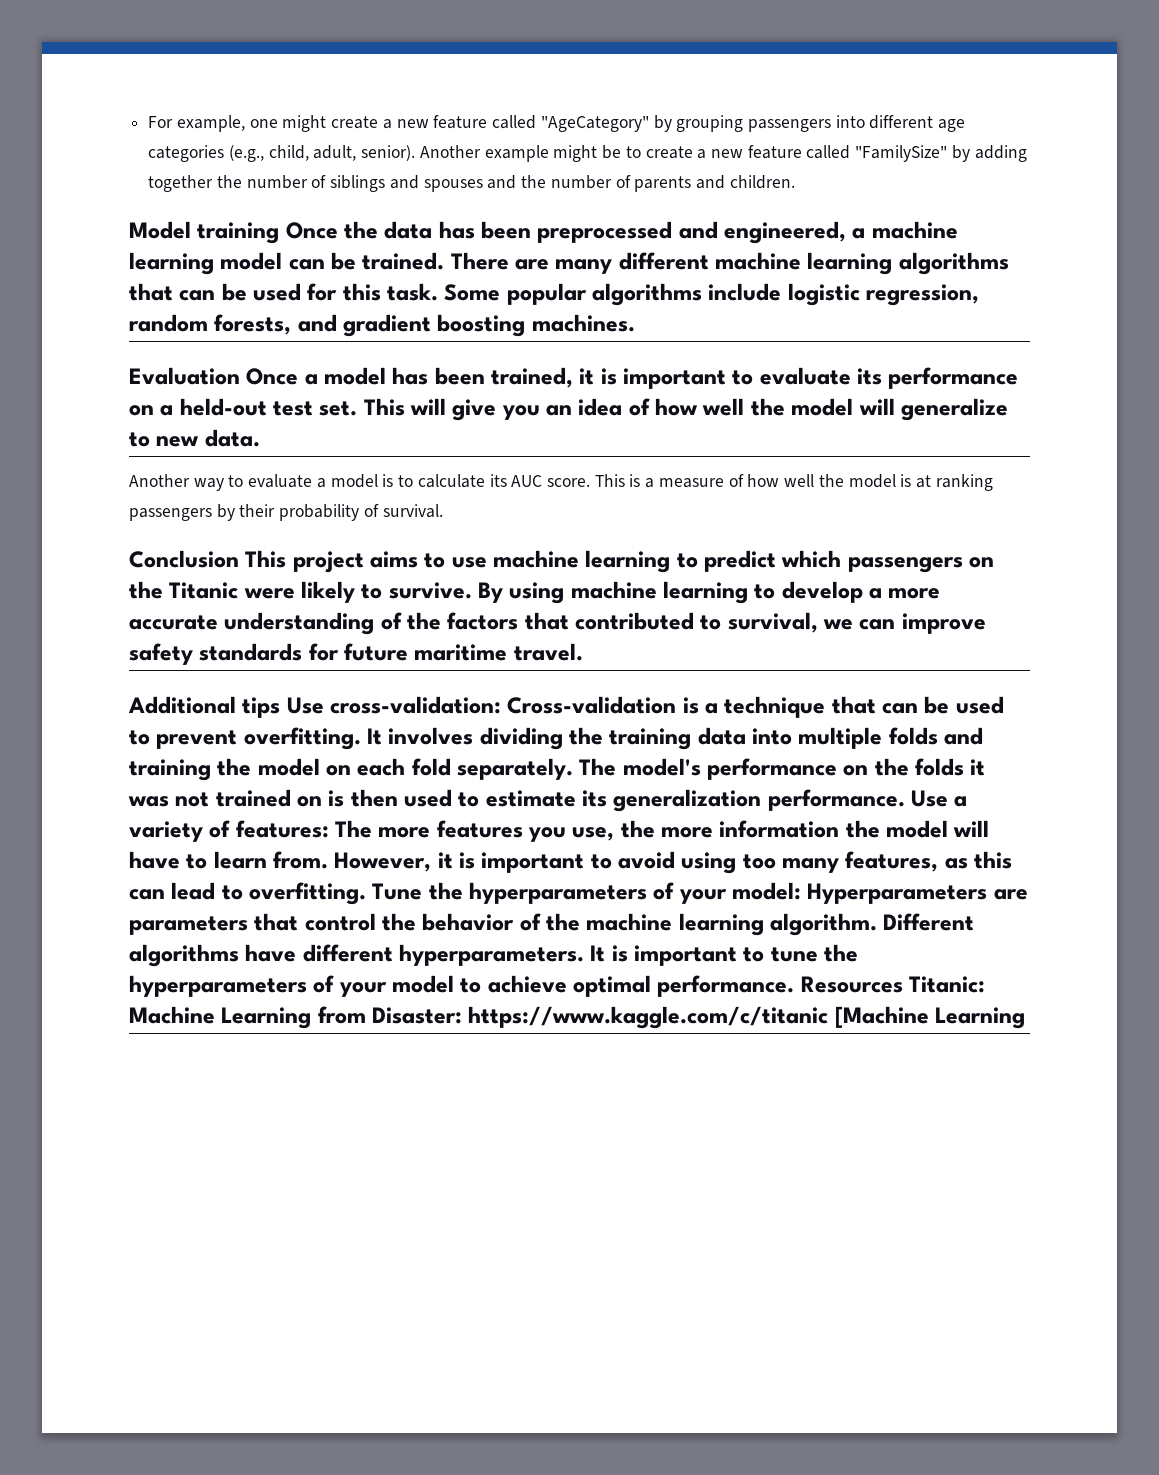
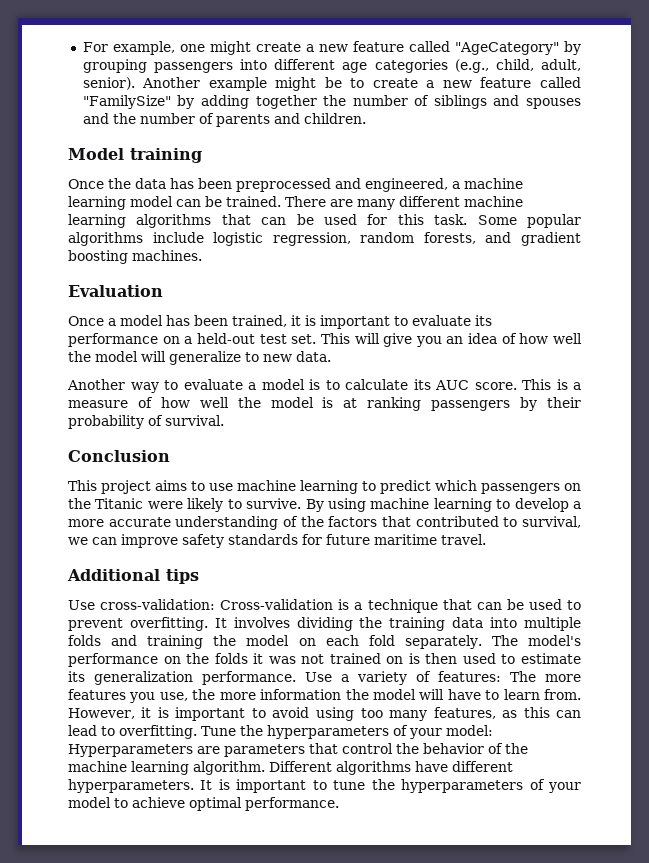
- Model training Once the data has been preprocessed and engineered, a machine learning model can be trained.
+ Model training
+ Once the data has been preprocessed and engineered, a machine learning model can be trained.
- Evaluation Once a model has been trained, it is important to evaluate its performance on a held-out test set.
+ Evaluation
+ Once a model has been trained, it is important to evaluate its performance on a held-out test set.
- Conclusion This project aims to use machine learning to predict which passengers on the Titanic were likely to survive.
+ Conclusion
+ This project aims to use machine learning to predict which passengers on the Titanic were likely to survive.
- Additional tips Use cross-validation: Cross-validation is a technique that can be used to prevent overfitting.
+ Additional tips
+ Use cross-validation: Cross-validation is a technique that can be used to prevent overfitting.
- Resources Titanic: Machine Learning from Disaster: https://www.kaggle.com/c/titanic [Machine Learning

